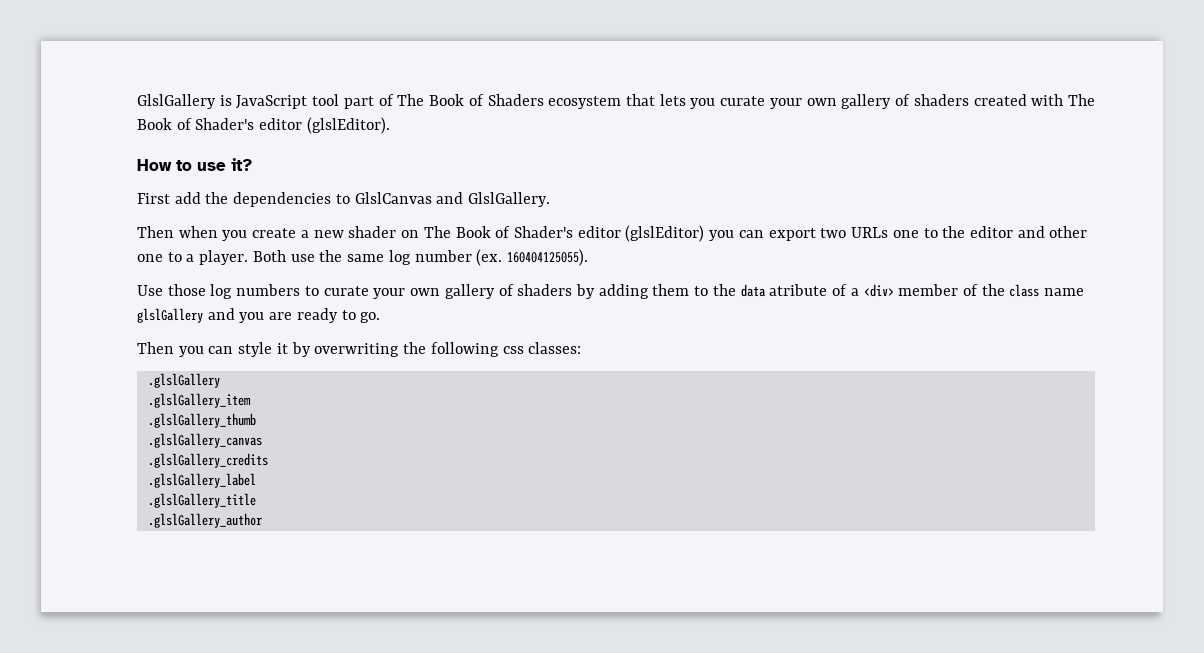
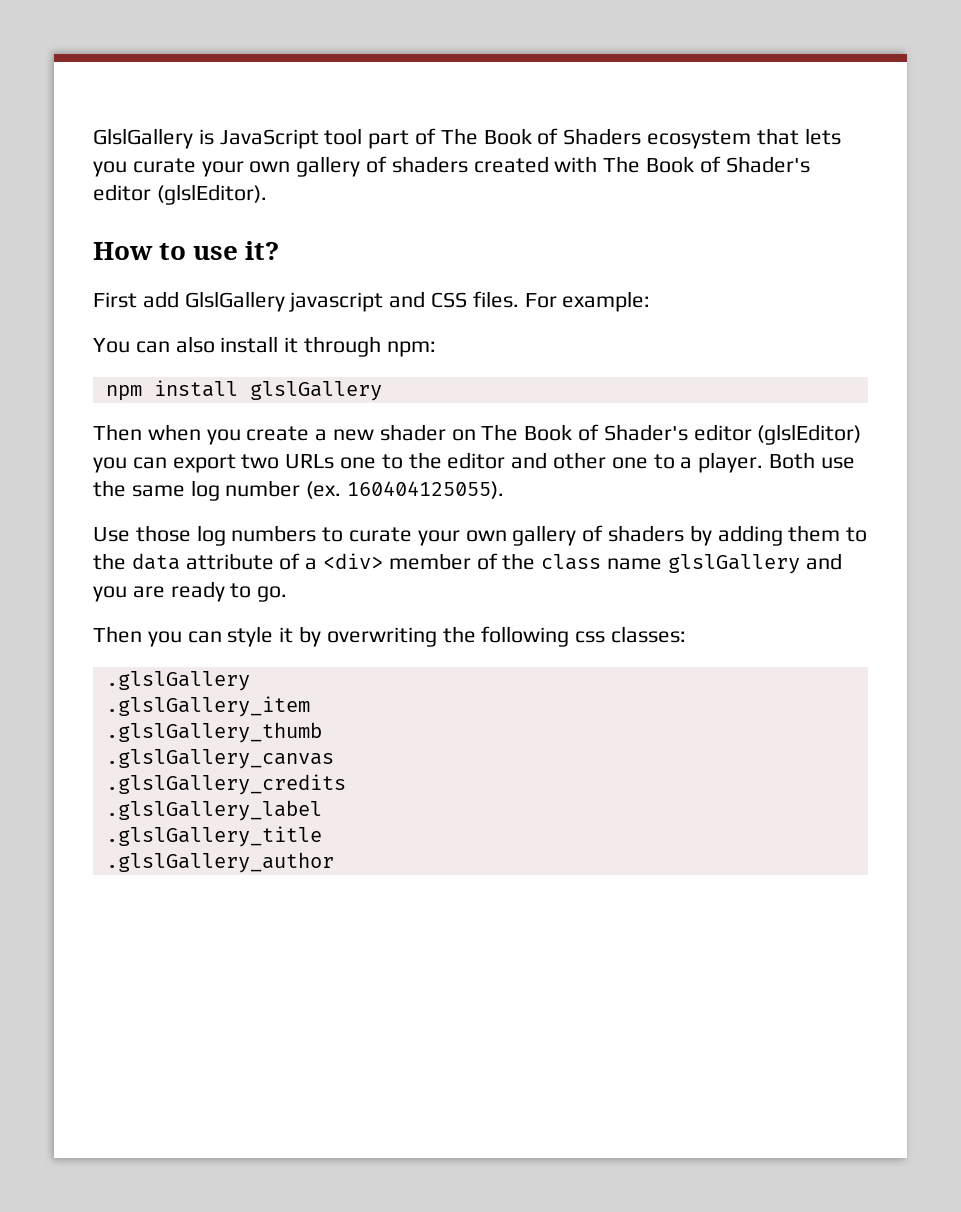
- First add the dependencies to GlslCanvas and GlslGallery.
+ First add GlslGallery javascript and CSS files. For example:
+ You can also install it through npm:
+ npm install glslGallery
- Use those log numbers to curate your own gallery of shaders by adding them to the data atribute of a <div> member of the class name glslGallery and you are ready to go.
+ Use those log numbers to curate your own gallery of shaders by adding them to the data attribute of a <div> member of the class name glslGallery and you are ready to go.

